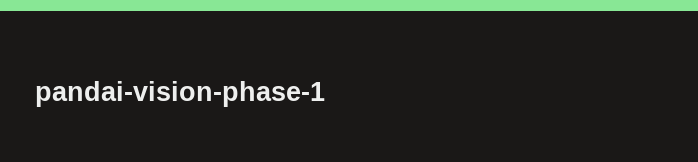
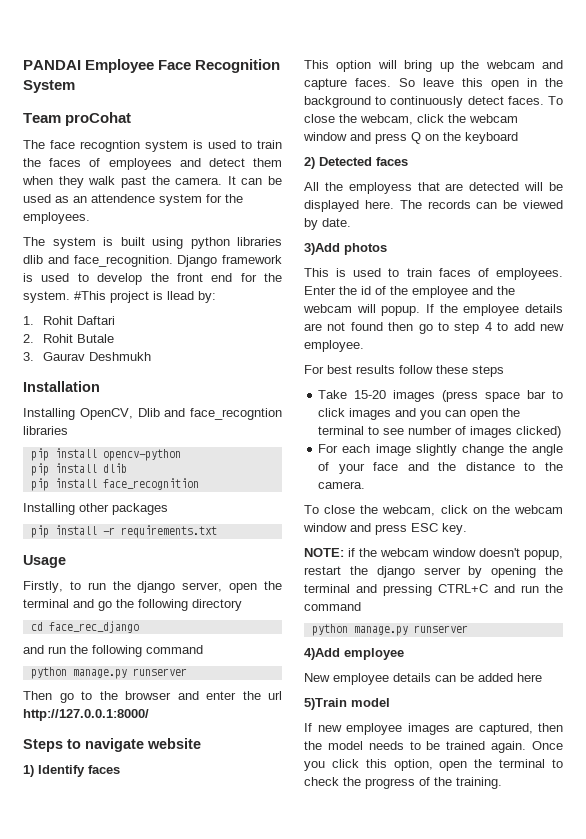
- pandai-vision-phase-1
+ PANDAI Employee Face Recognition System
+ Team proCohat
+ The face recogntion system is used to train the faces of employees and detect them when they walk past the camera. It can be used as an attendence system for the employees.
+ The system is built using python libraries dlib and face_recognition. Django framework is used to develop the front end for the system. #This project is llead by:
+ 1. Rohit Daftari
+ 2. Rohit Butale
+ 3. Gaurav Deshmukh
+ Installation
+ Installing OpenCV, Dlib and face_recogntion libraries
+ pip install opencv-python
+ pip install dlib
+ pip install face_recognition
+ Installing other packages
+ pip install -r requirements.txt
+ Usage
+ Firstly, to run the django server, open the terminal and go the following directory
+ cd face_rec_django
+ and run the following command
+ python manage.py runserver
+ Then go to the browser and enter the url http://127.0.0.1:8000/
+ Steps to navigate website
+ 1) Identify faces
+ This option will bring up the webcam and capture faces. So leave this open in the background to continuously detect faces. To close the webcam, click the webcam window and press Q on the keyboard
+ 2) Detected faces
+ All the employess that are detected will be displayed here. The records can be viewed by date.
+ 3)Add photos
+ This is used to train faces of employees. Enter the id of the employee and the webcam will popup. If the employee details are not found then go to step 4 to add new employee.
+ For best results follow these steps
+ Take 15-20 images (press space bar to click images and you can open the terminal to see number of images clicked)
+ For each image slightly change the angle of your face and the distance to the camera.
+ To close the webcam, click on the webcam window and press ESC key.
+ NOTE: if the webcam window doesn't popup, restart the django server by opening the terminal and pressing CTRL+C and run the command
+ python manage.py runserver
+ 4)Add employee
+ New employee details can be added here
+ 5)Train model
+ If new employee images are captured, then the model needs to be trained again. Once you click this option, open the terminal to check the progress of the training.

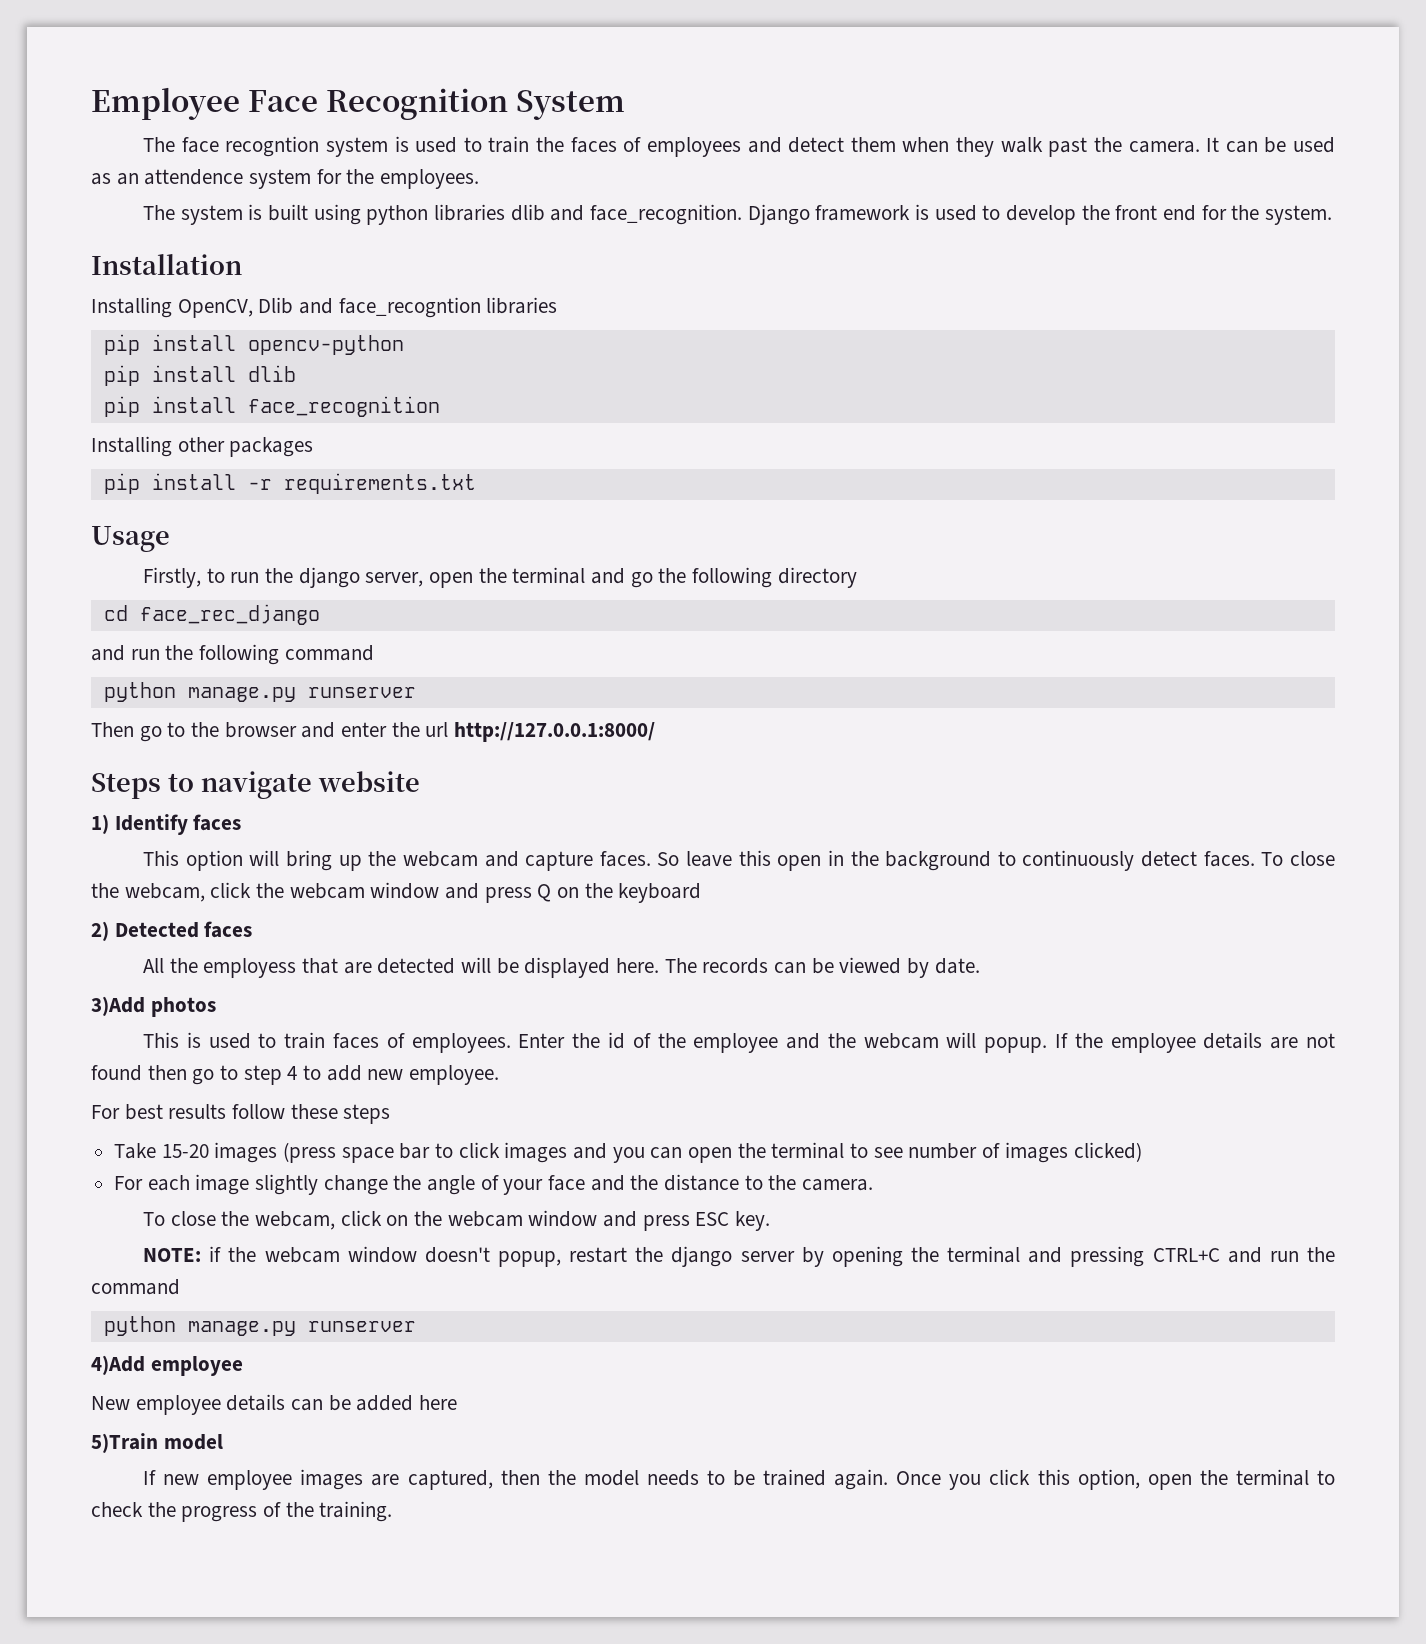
- PANDAI Employee Face Recognition System
+ Employee Face Recognition System
- Team proCohat
- #This project is llead by:
- 1. Rohit Daftari
- 2. Rohit Butale
- 3. Gaurav Deshmukh

